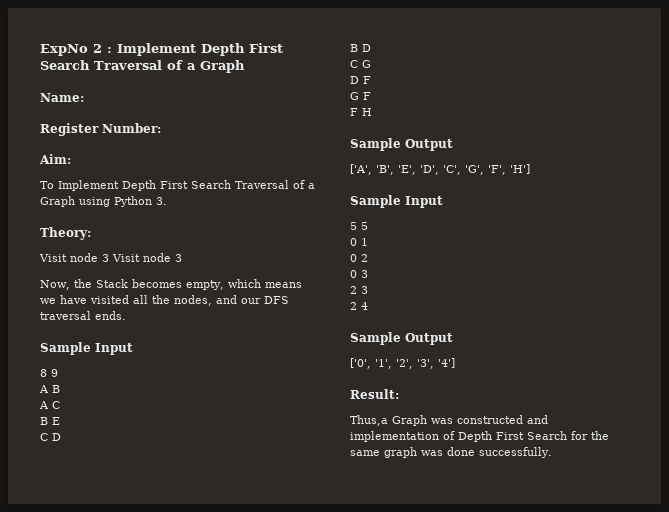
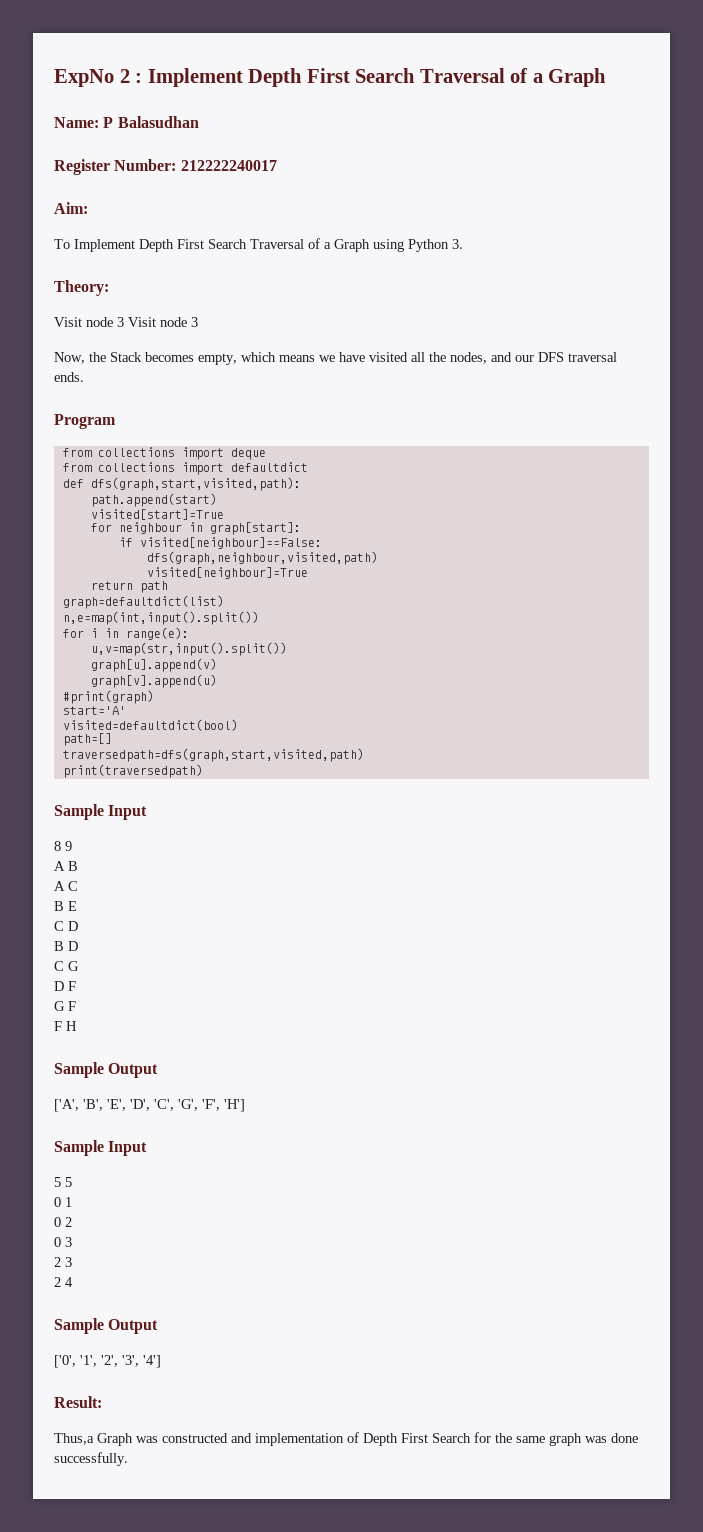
- Name:
+ Name: P Balasudhan
- Register Number:
+ Register Number: 212222240017
+ Program
+ from collections import deque
+ from collections import defaultdict
+ def dfs(graph,start,visited,path):
+ path.append(start)
+ visited[start]=True
+ for neighbour in graph[start]:
+ if visited[neighbour]==False:
+ dfs(graph,neighbour,visited,path)
+ visited[neighbour]=True
+ return path
+ graph=defaultdict(list)
+ n,e=map(int,input().split())
+ for i in range(e):
+ u,v=map(str,input().split())
+ graph[u].append(v)
+ graph[v].append(u)
+ #print(graph)
+ start='A'
+ visited=defaultdict(bool)
+ path=[]
+ traversedpath=dfs(graph,start,visited,path)
+ print(traversedpath)

